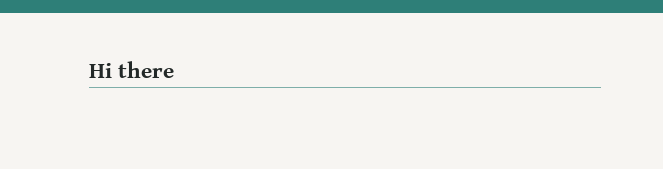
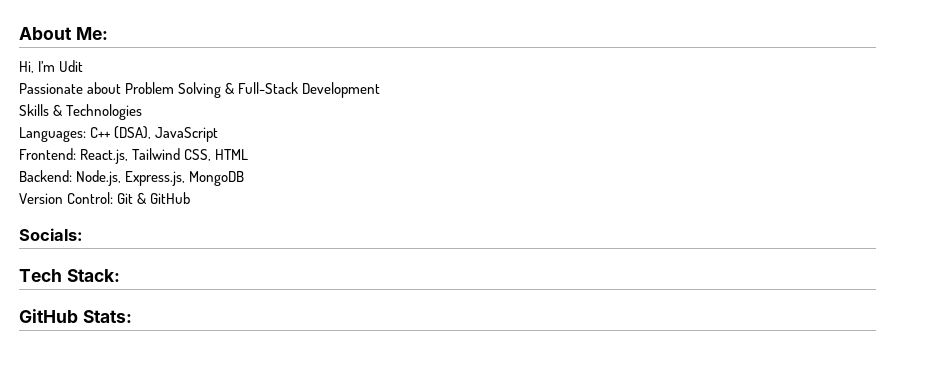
- Hi there
+ About Me:
+ Hi, I’m Udit
+ Passionate about Problem Solving & Full-Stack Development
+ Skills & Technologies
+ Languages: C++ (DSA), JavaScript
+ Frontend: React.js, Tailwind CSS, HTML
+ Backend: Node.js, Express.js, MongoDB
+ Version Control: Git & GitHub
+ Socials:
+ Tech Stack:
+ GitHub Stats:

